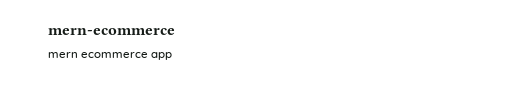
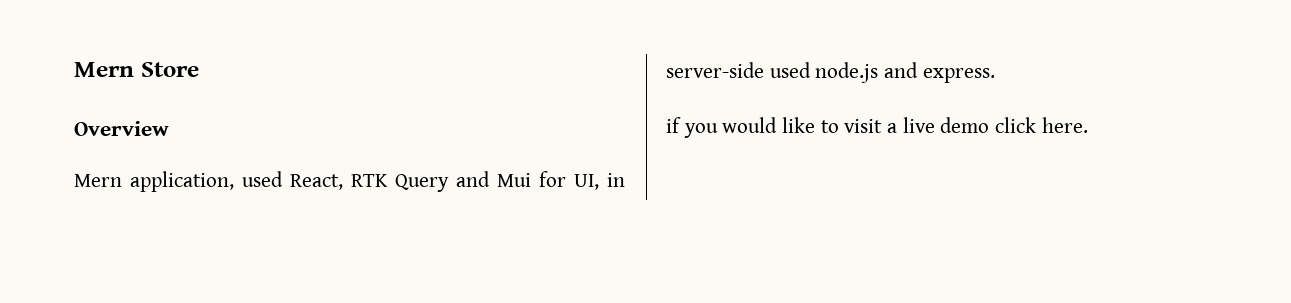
- mern-ecommerce
- mern ecommerce app
+ Mern Store
+ Overview
+ Mern application, used React, RTK Query and Mui for UI, in server-side used node.js and express.
+ if you would like to visit a live demo click here.

